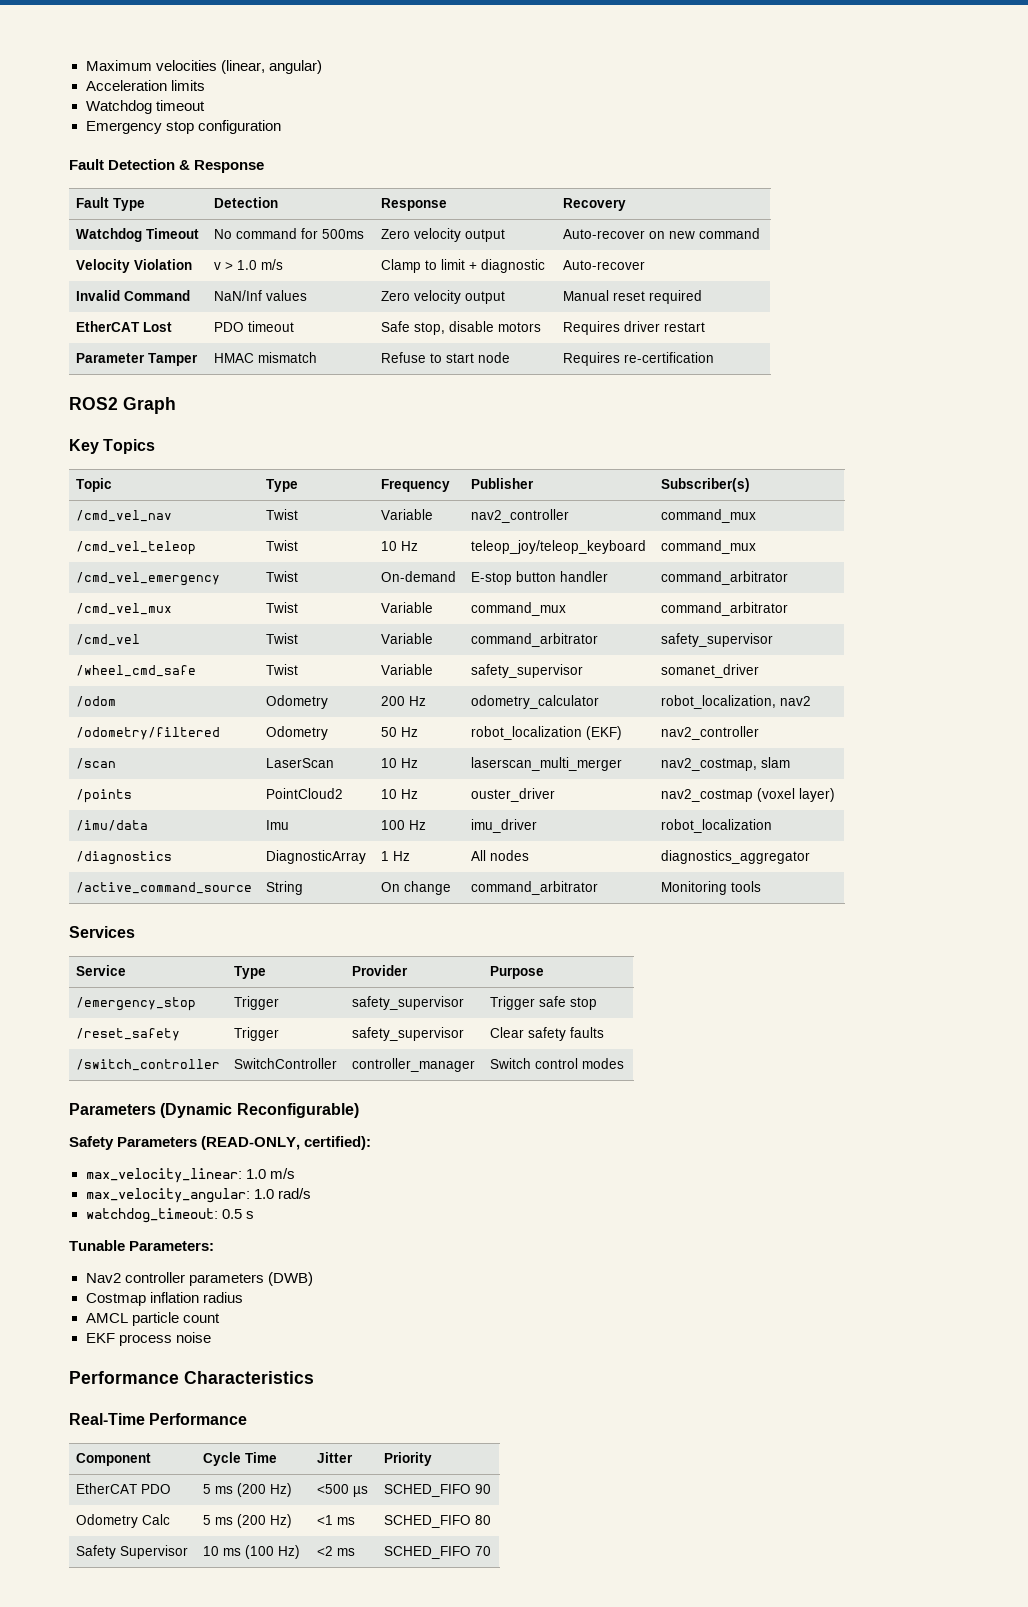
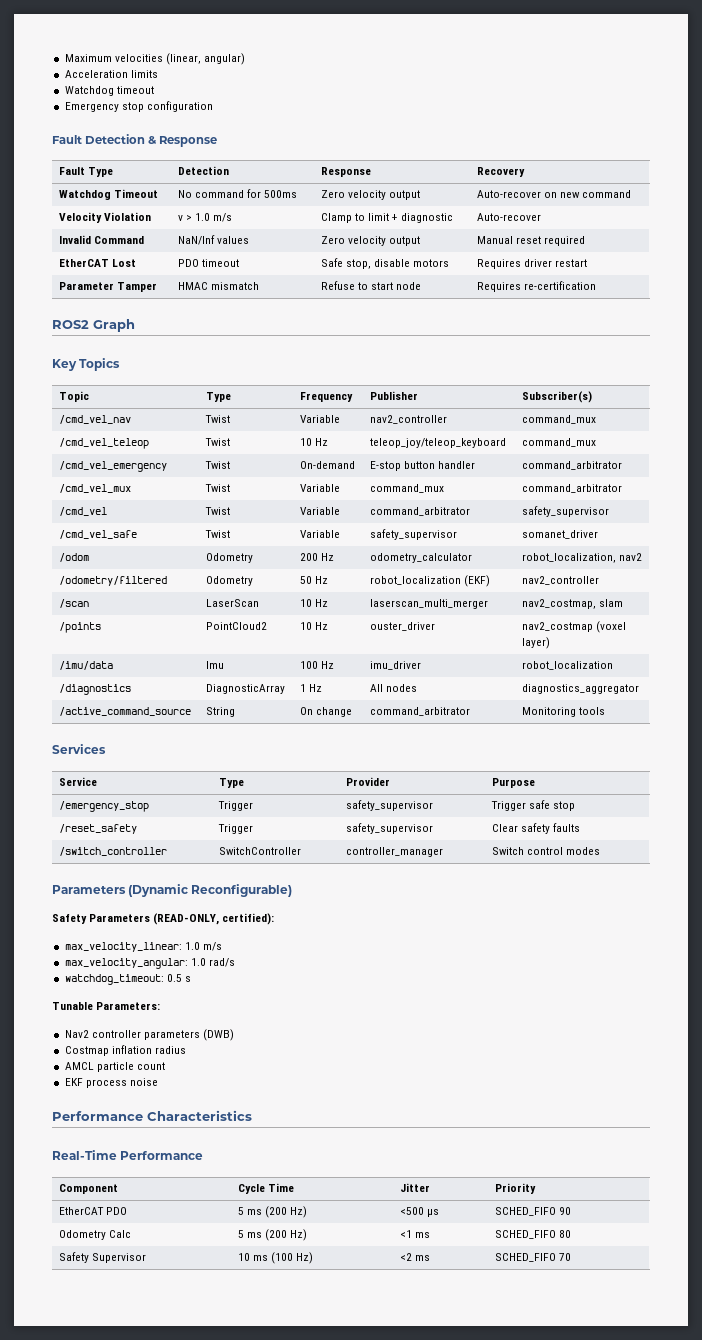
- /wheel_cmd_safe | Twist | Variable | safety_supervisor | somanet_driver
+ /cmd_vel_safe | Twist | Variable | safety_supervisor | somanet_driver

